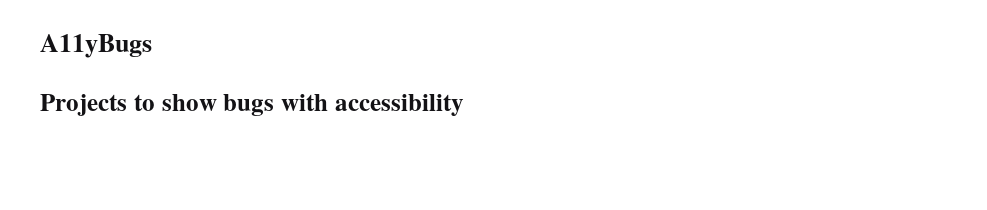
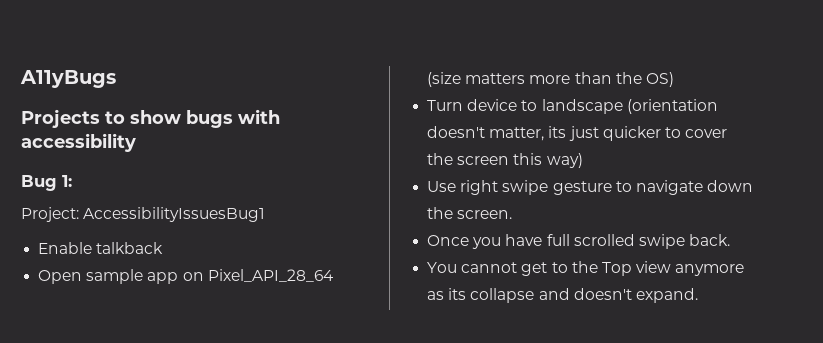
+ Bug 1:
+ Project: AccessibilityIssuesBug1
+ Enable talkback
+ Open sample app on Pixel_API_28_64 (size matters more than the OS)
+ Turn device to landscape (orientation doesn't matter, its just quicker to cover the screen this way)
+ Use right swipe gesture to navigate down the screen.
+ Once you have full scrolled swipe back.
+ You cannot get to the Top view anymore as its collapse and doesn't expand.

